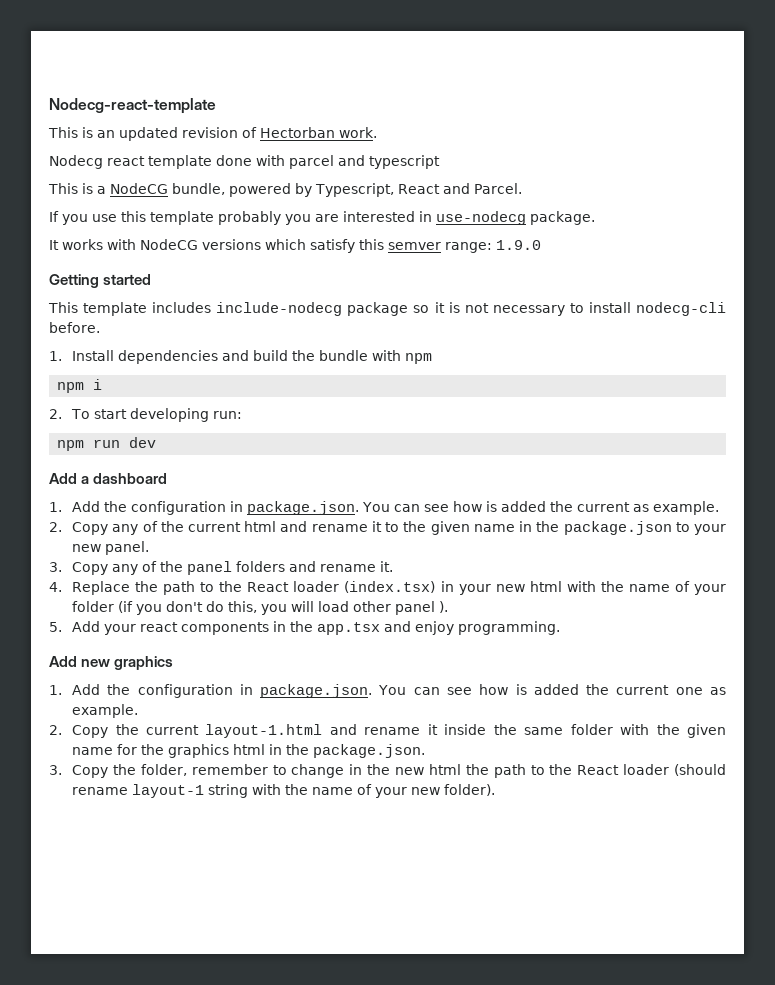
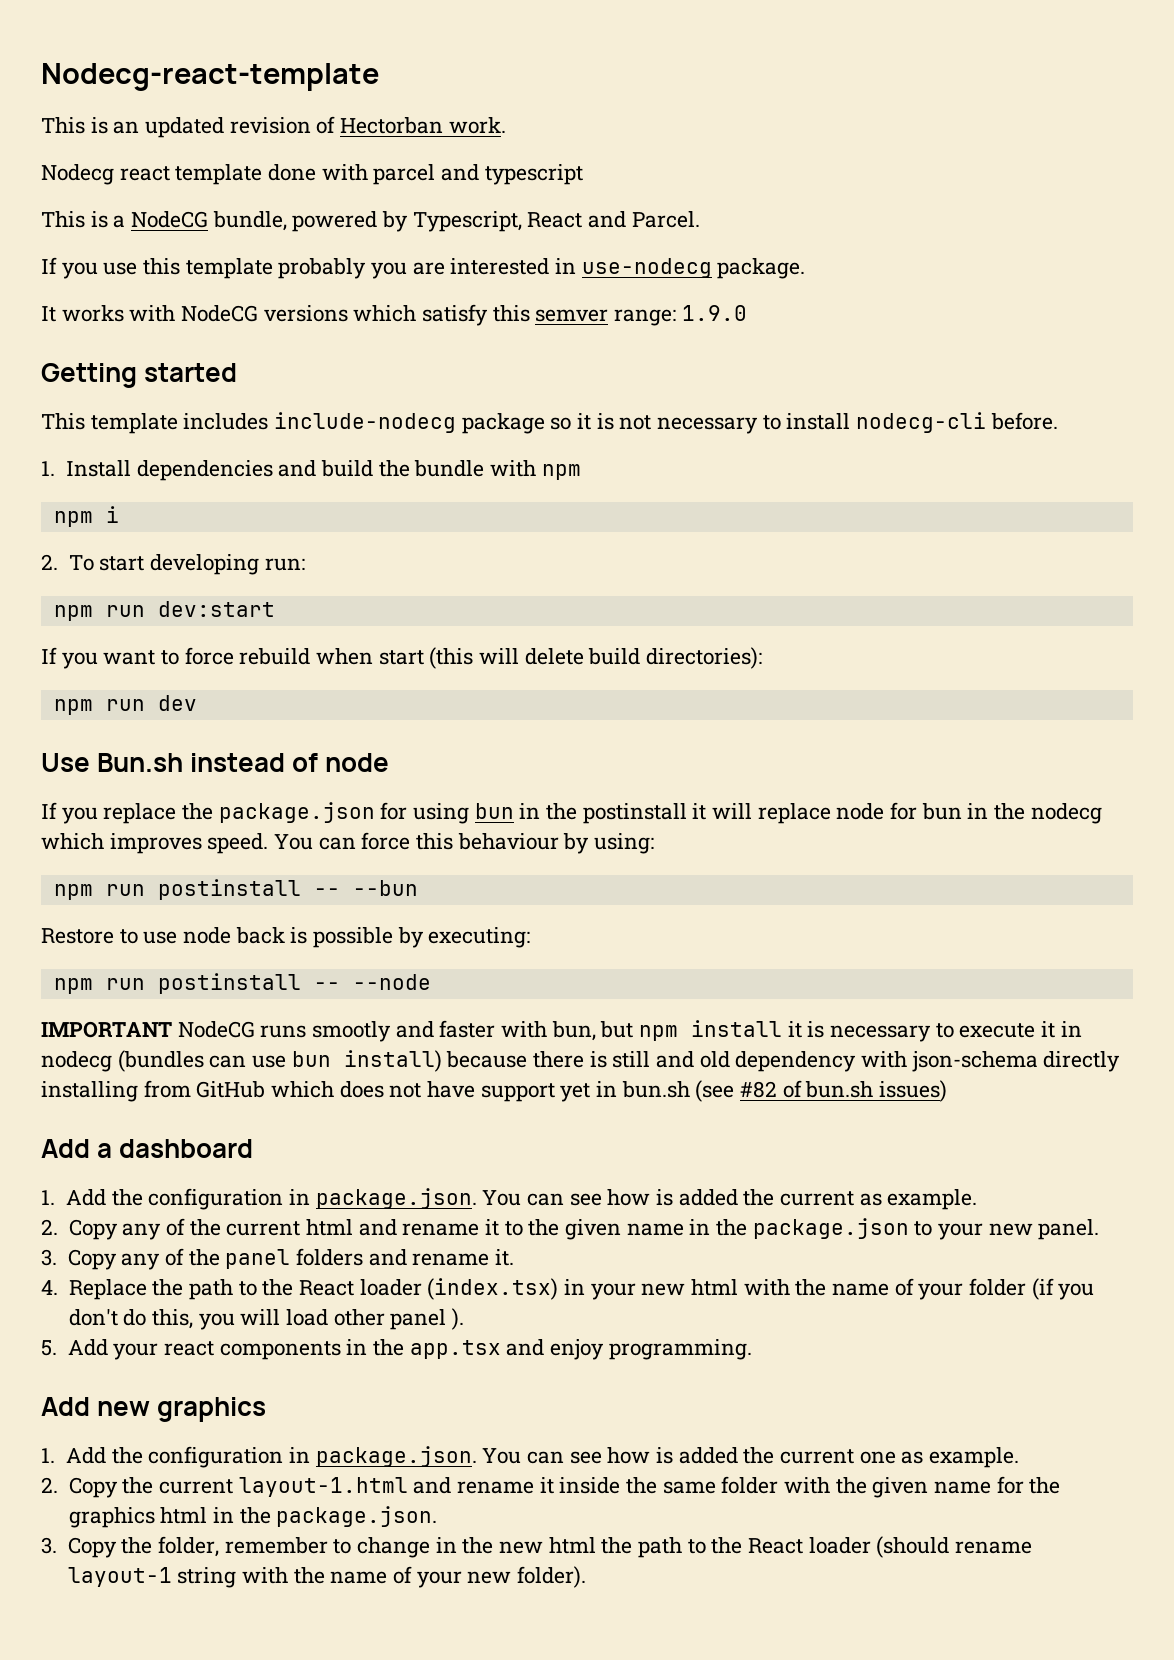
+ npm run dev:start
+ If you want to force rebuild when start (this will delete build directories):
  npm run dev
+ Use Bun.sh instead of node
+ If you replace the package.json for using bun in the postinstall it will replace node for bun in the nodecg which improves speed. You can force this behaviour by using:
+ npm run postinstall -- --bun
+ Restore to use node back is possible by executing:
+ npm run postinstall -- --node
+ IMPORTANT NodeCG runs smootly and faster with bun, but npm install it is necessary to execute it in nodecg (bundles can use bun install) because there is still and old dependency with json-schema directly installing from GitHub which does not have support yet in bun.sh (see #82 of bun.sh issues)

